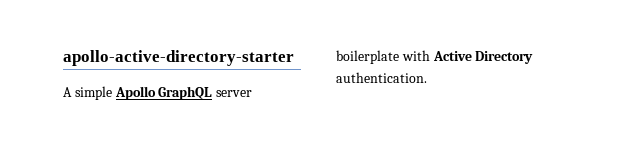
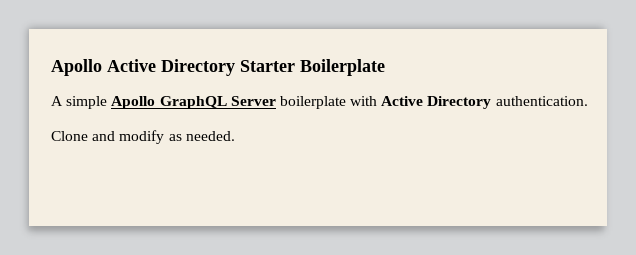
- apollo-active-directory-starter
+ Apollo Active Directory Starter Boilerplate
- A simple Apollo GraphQL server boilerplate with Active Directory authentication.
+ A simple Apollo GraphQL Server boilerplate with Active Directory authentication.
+ Clone and modify as needed.

